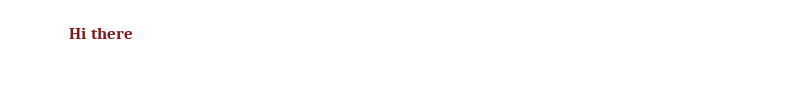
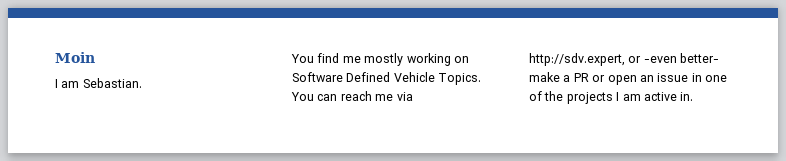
- Hi there
+ Moin
+ I am Sebastian.
+ You find me mostly working on Software Defined Vehicle Topics. You can reach me via http://sdv.expert, or -even better- make a PR or open an issue in one of the projects I am active in.

